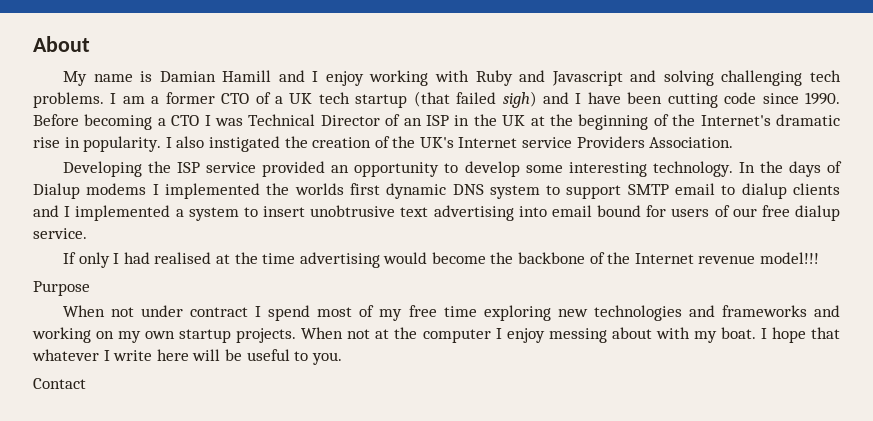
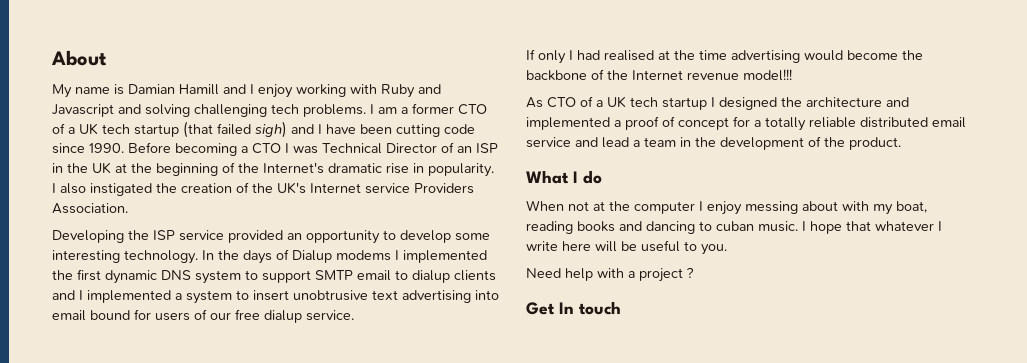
- In the days of Dialup modems I implemented the worlds first dynamic DNS system to support SMTP email to dialup clients and I implemented a system to insert unobtrusive text advertising into email bound for users of our free dialup service.
+ In the days of Dialup modems I implemented the first dynamic DNS system to support SMTP email to dialup clients and I implemented a system to insert unobtrusive text advertising into email bound for users of our free dialup service.
- Purpose
- When not under contract I spend most of my free time exploring new technologies and frameworks and working on my own startup projects. When not at the computer I enjoy messing about with my boat.
+ As CTO of a UK tech startup I designed the architecture and implemented a proof of concept for a totally reliable distributed email service and lead a team in the development of the product.
+ What I do
+ When not at the computer I enjoy messing about with my boat, reading books and dancing to cuban music.
- Contact
+ Need help with a project ?
+ Get In touch

